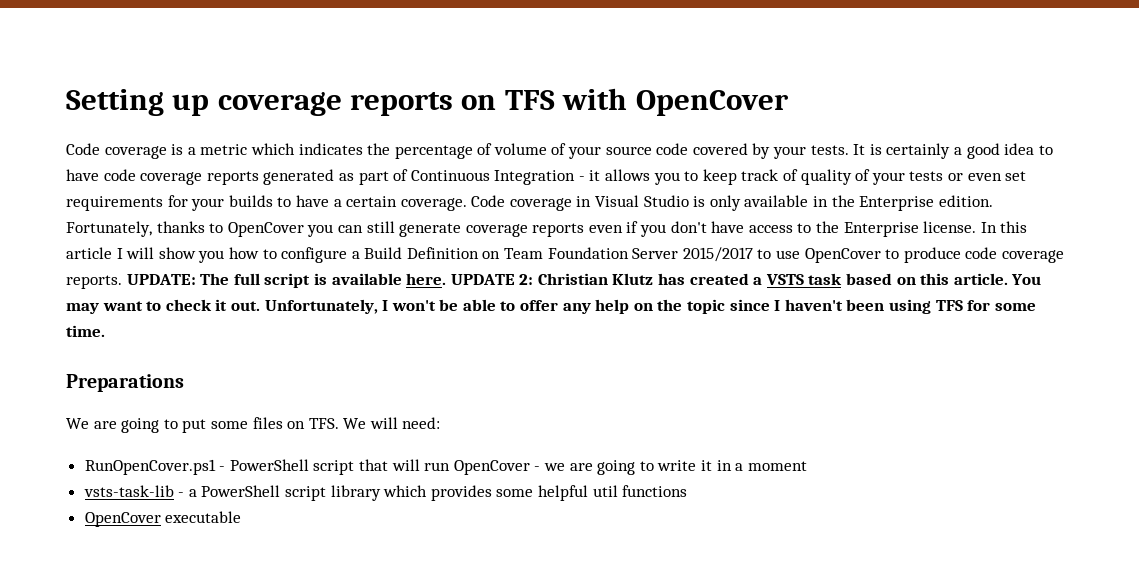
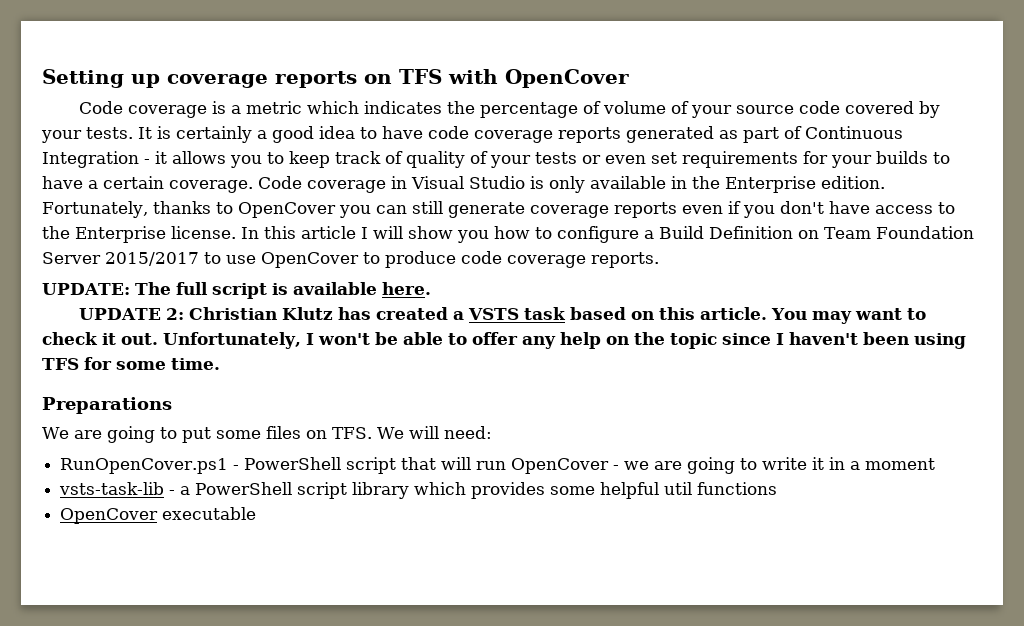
- In this article I will show you how to configure a Build Definition on Team Foundation Server 2015/2017 to use OpenCover to produce code coverage reports. UPDATE: The full script is available here. UPDATE 2: Christian Klutz has created a VSTS task based on this article.
+ In this article I will show you how to configure a Build Definition on Team Foundation Server 2015/2017 to use OpenCover to produce code coverage reports.
+ UPDATE: The full script is available here.
+ UPDATE 2: Christian Klutz has created a VSTS task based on this article.

